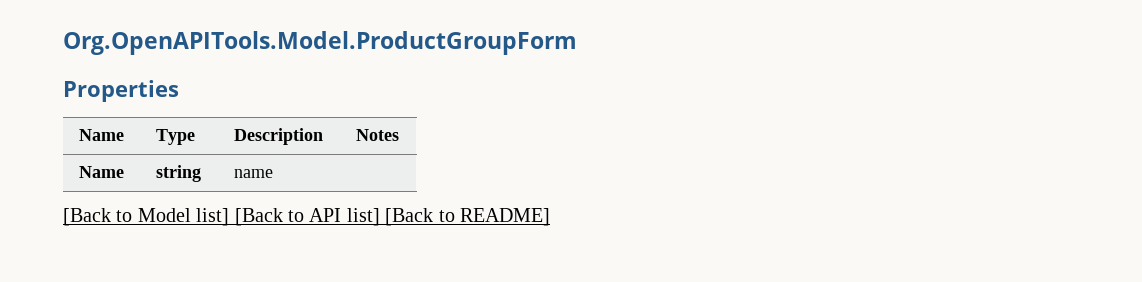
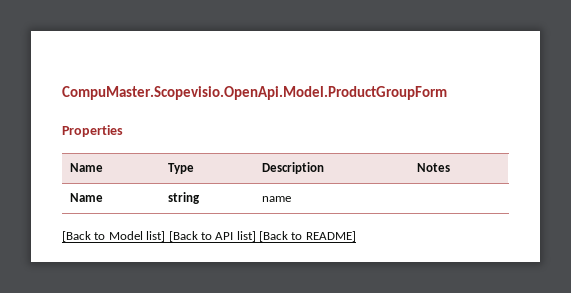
- Org.OpenAPITools.Model.ProductGroupForm
+ CompuMaster.Scopevisio.OpenApi.Model.ProductGroupForm

